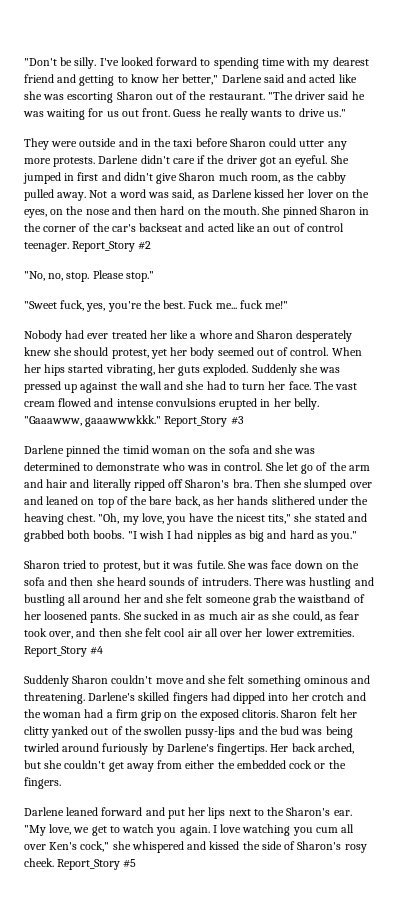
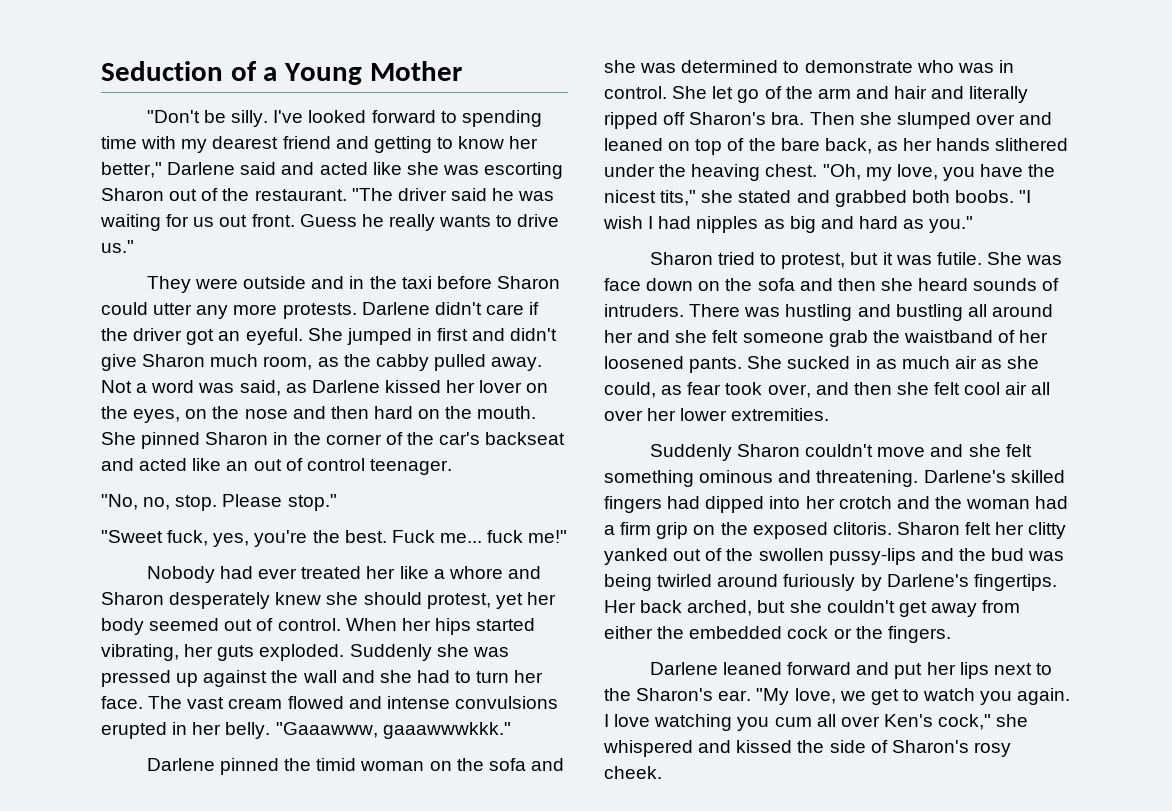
+ Seduction of a Young Mother
- Report_Story #2
- Report_Story #3
- Report_Story #4
- Report_Story #5

